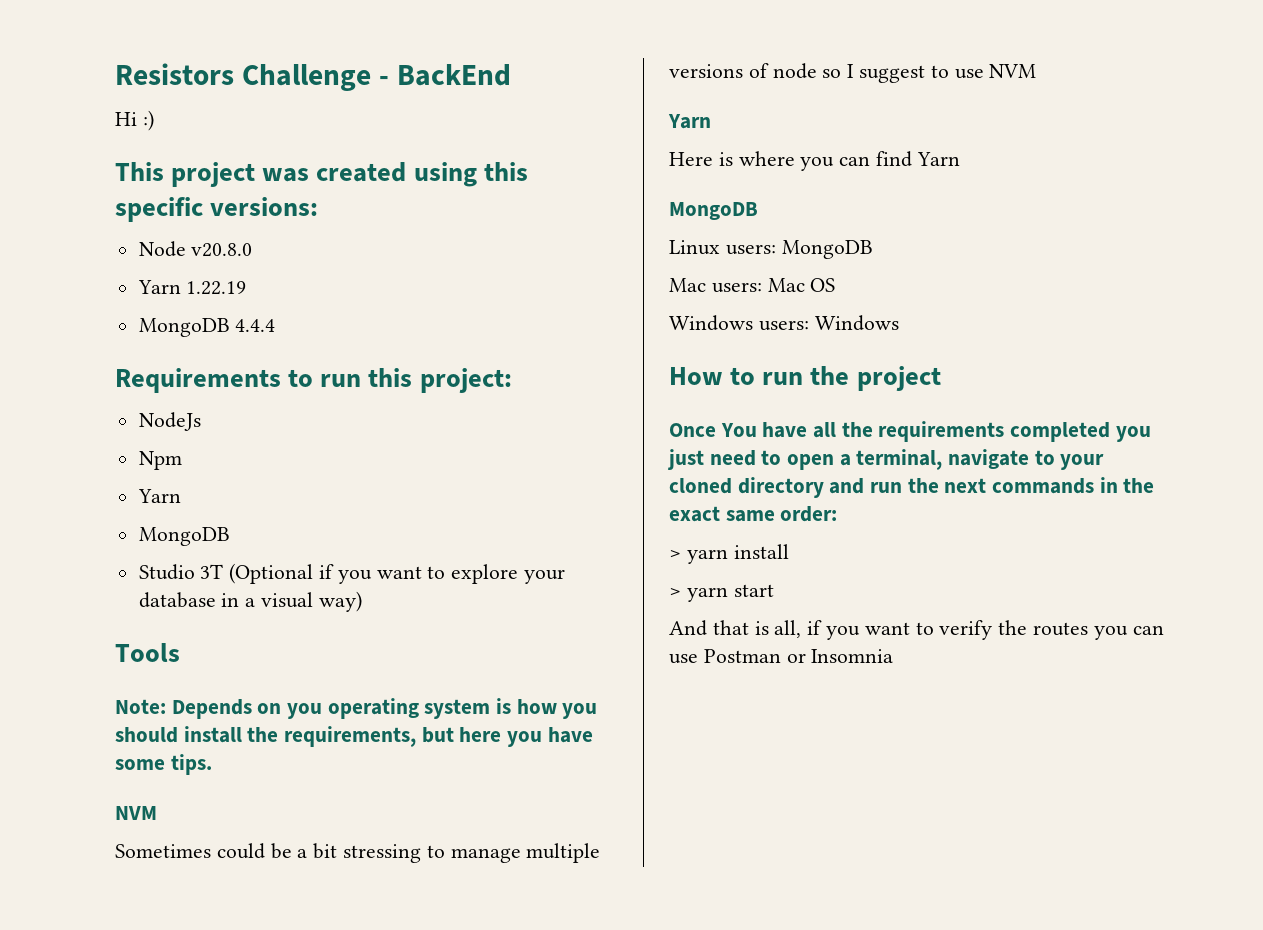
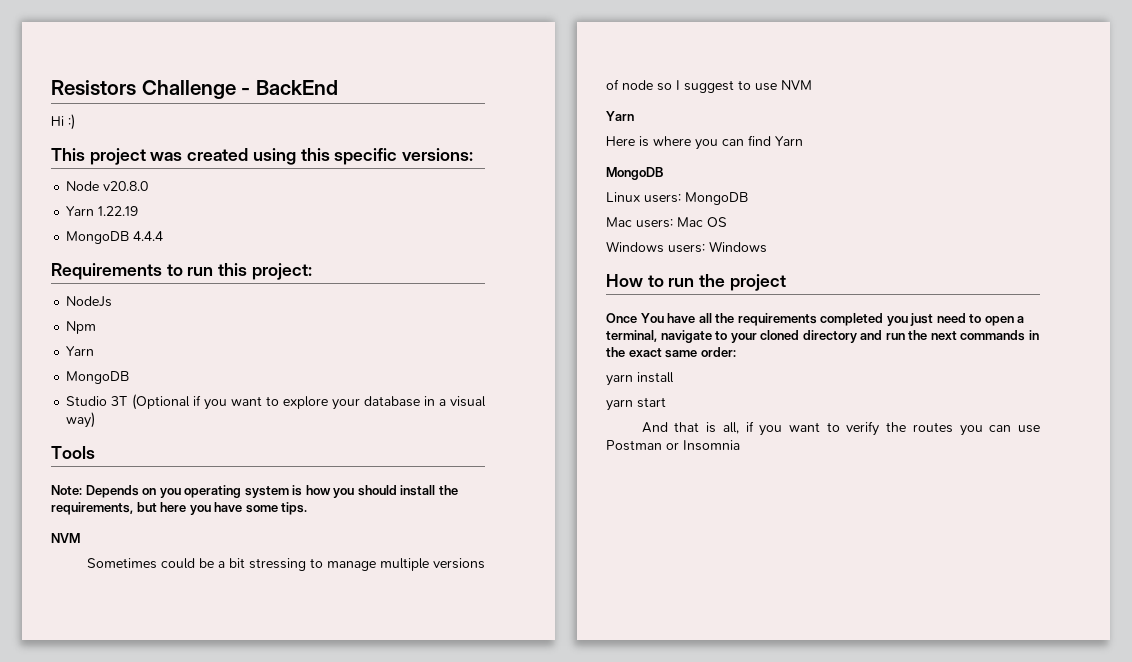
- > yarn install
+ yarn install
- > yarn start
+ yarn start

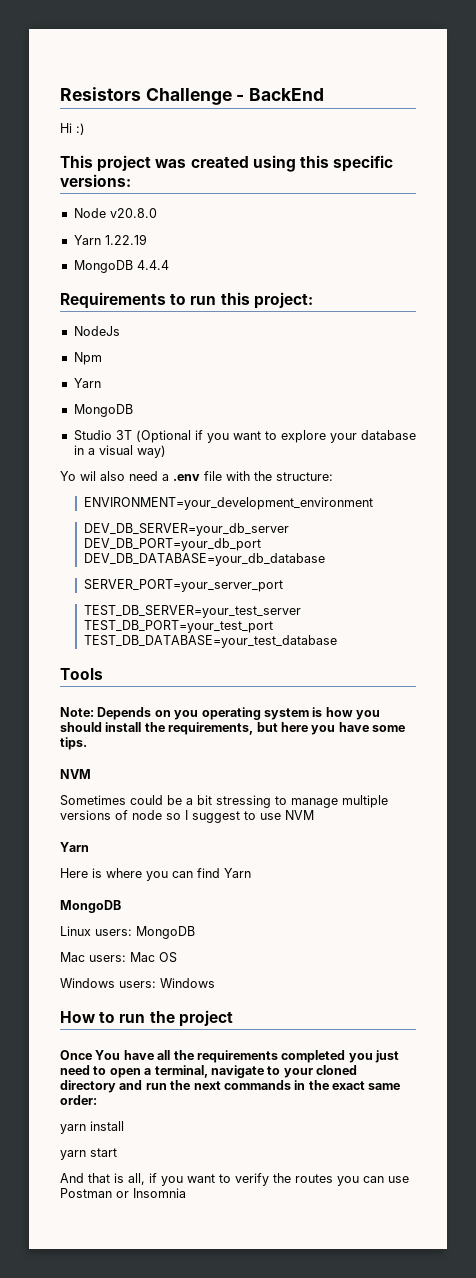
+ Yo wil also need a .env file with the structure:
+ ENVIRONMENT=your_development_environment
+ DEV_DB_SERVER=your_db_server DEV_DB_PORT=your_db_port DEV_DB_DATABASE=your_db_database
+ SERVER_PORT=your_server_port
+ TEST_DB_SERVER=your_test_server TEST_DB_PORT=your_test_port TEST_DB_DATABASE=your_test_database

